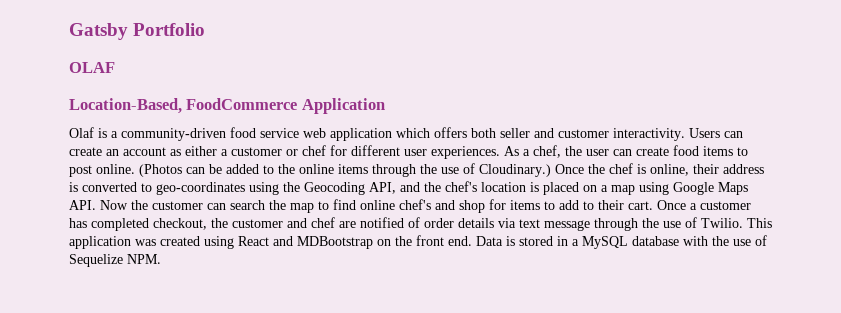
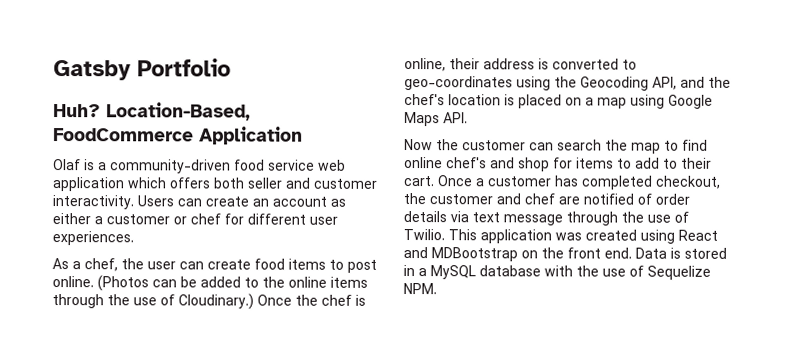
- OLAF
- Location-Based, FoodCommerce Application
+ Huh? Location-Based, FoodCommerce Application
- Users can create an account as either a customer or chef for different user experiences. As a chef, the user can create food items to post online.
+ Users can create an account as either a customer or chef for different user experiences.
+ As a chef, the user can create food items to post online.
- Once the chef is online, their address is converted to geo-coordinates using the Geocoding API, and the chef's location is placed on a map using Google Maps API. Now the customer can search the map to find online chef's and shop for items to add to their cart.
+ Once the chef is online, their address is converted to geo-coordinates using the Geocoding API, and the chef's location is placed on a map using Google Maps API.
+ Now the customer can search the map to find online chef's and shop for items to add to their cart.

